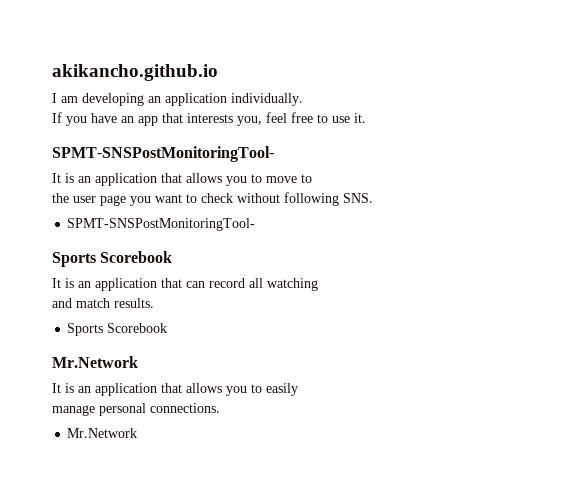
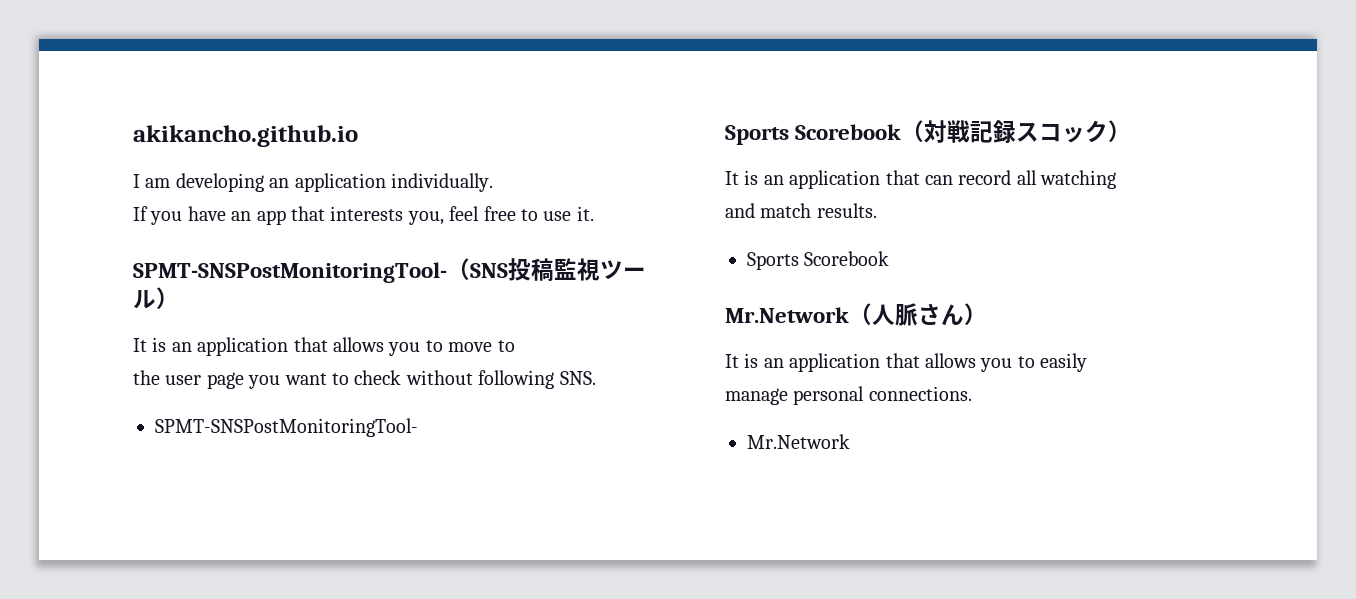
  If you have an app that interests you, feel free to use it.
- SPMT-SNSPostMonitoringTool-
+ SPMT-SNSPostMonitoringTool-（SNS投稿監視ツール）
  the user page you want to check without following SNS.
  SPMT-SNSPostMonitoringTool-
- Sports Scorebook
+ Sports Scorebook（対戦記録スコック）
  and match results.
  Sports Scorebook
- Mr.Network
+ Mr.Network（人脈さん）

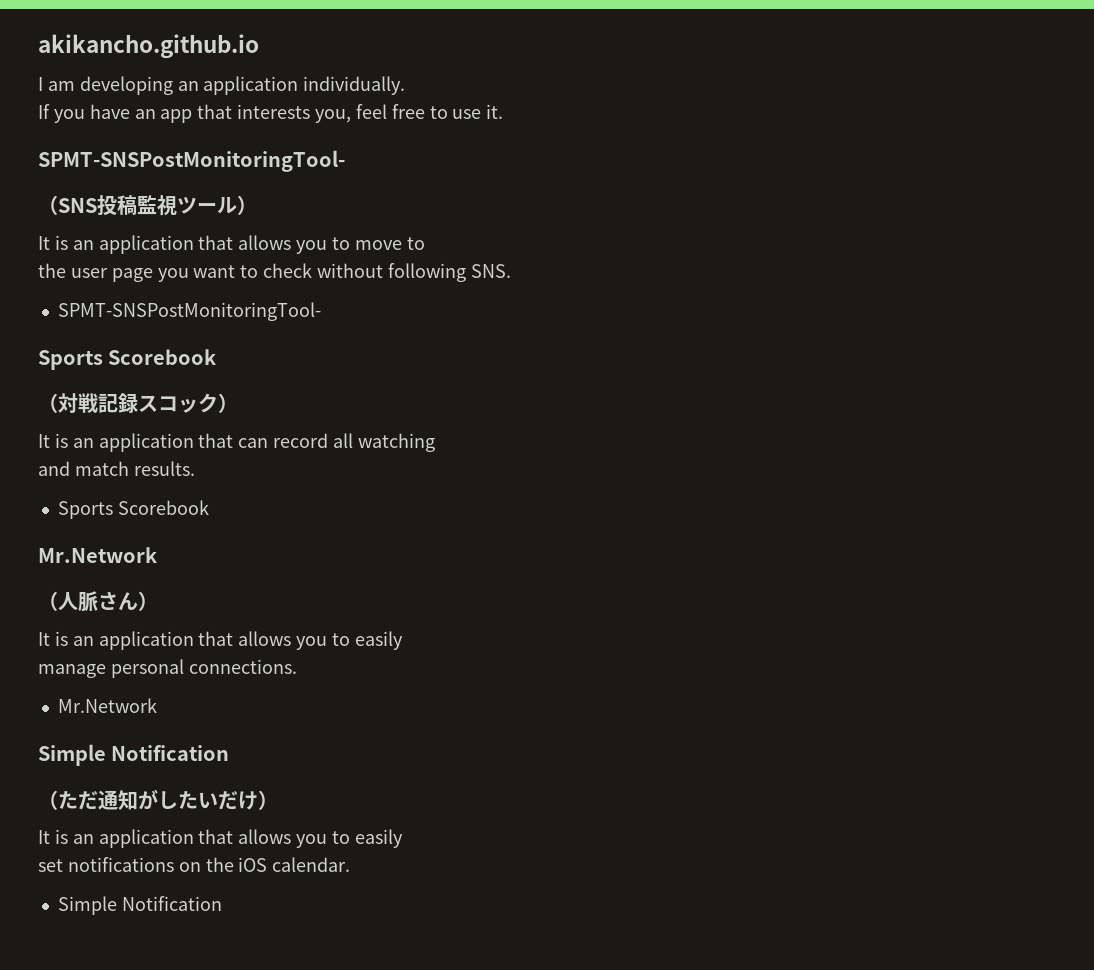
  If you have an app that interests you, feel free to use it.
- SPMT-SNSPostMonitoringTool-（SNS投稿監視ツール）
+ SPMT-SNSPostMonitoringTool-
+ （SNS投稿監視ツール）
  the user page you want to check without following SNS.
  SPMT-SNSPostMonitoringTool-
- Sports Scorebook（対戦記録スコック）
+ Sports Scorebook
+ （対戦記録スコック）
  and match results.
  Sports Scorebook
- Mr.Network（人脈さん）
+ Mr.Network
+ （人脈さん）
  manage personal connections.
  Mr.Network
+ Simple Notification
+ （ただ通知がしたいだけ）
+ It is an application that allows you to easily
+ set notifications on the iOS calendar.
+ Simple Notification

